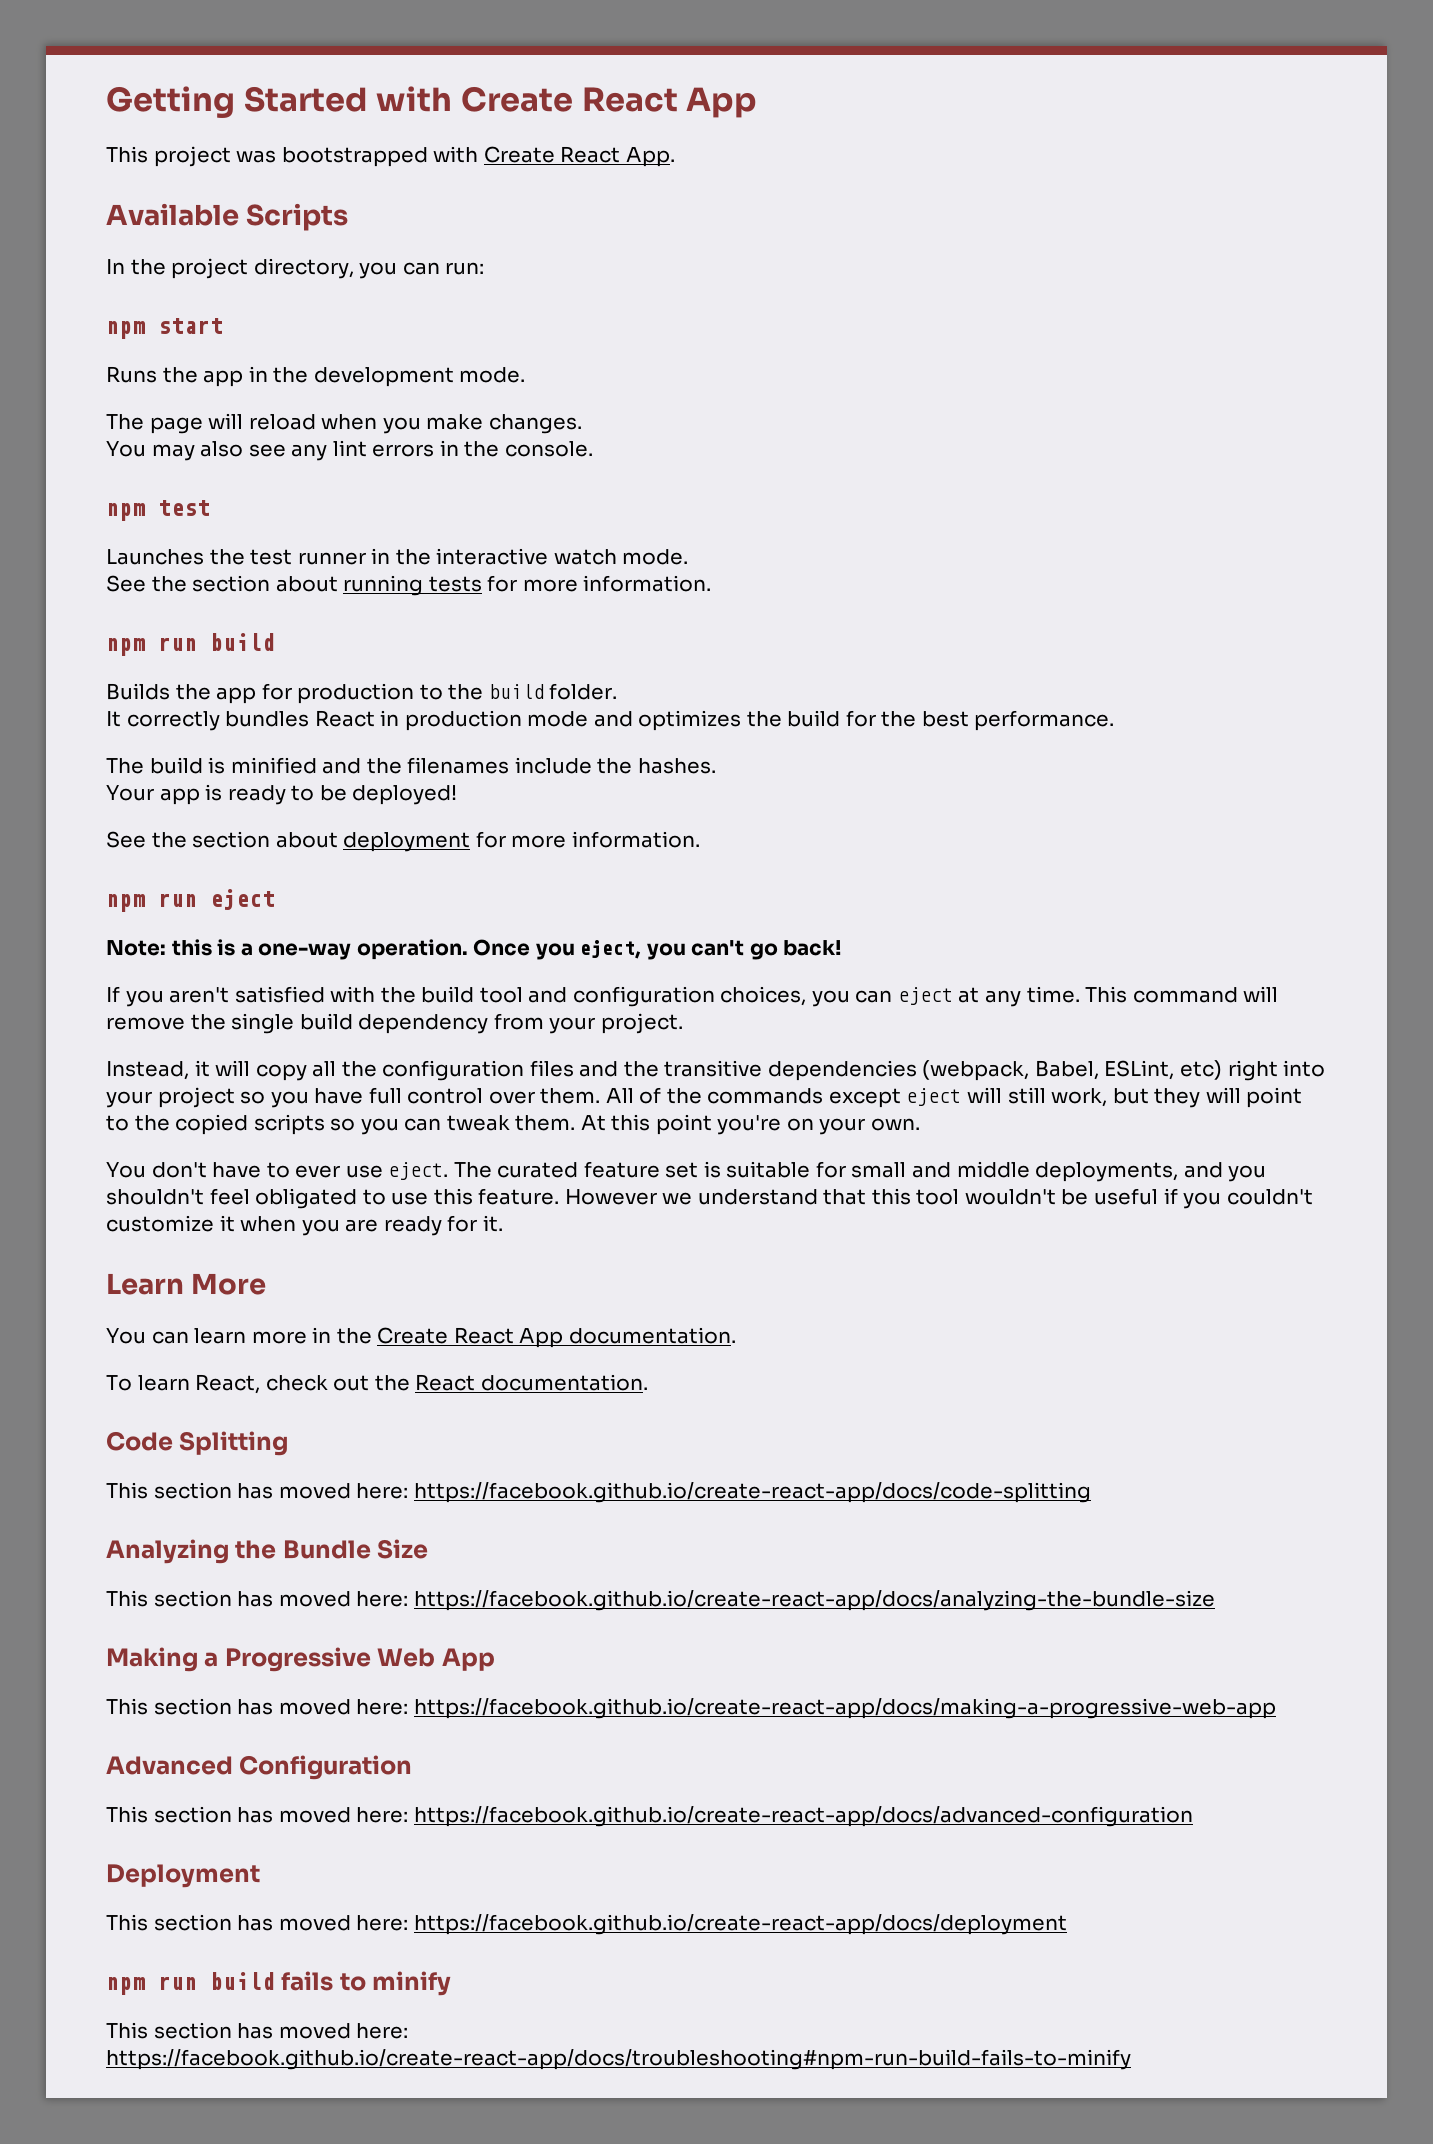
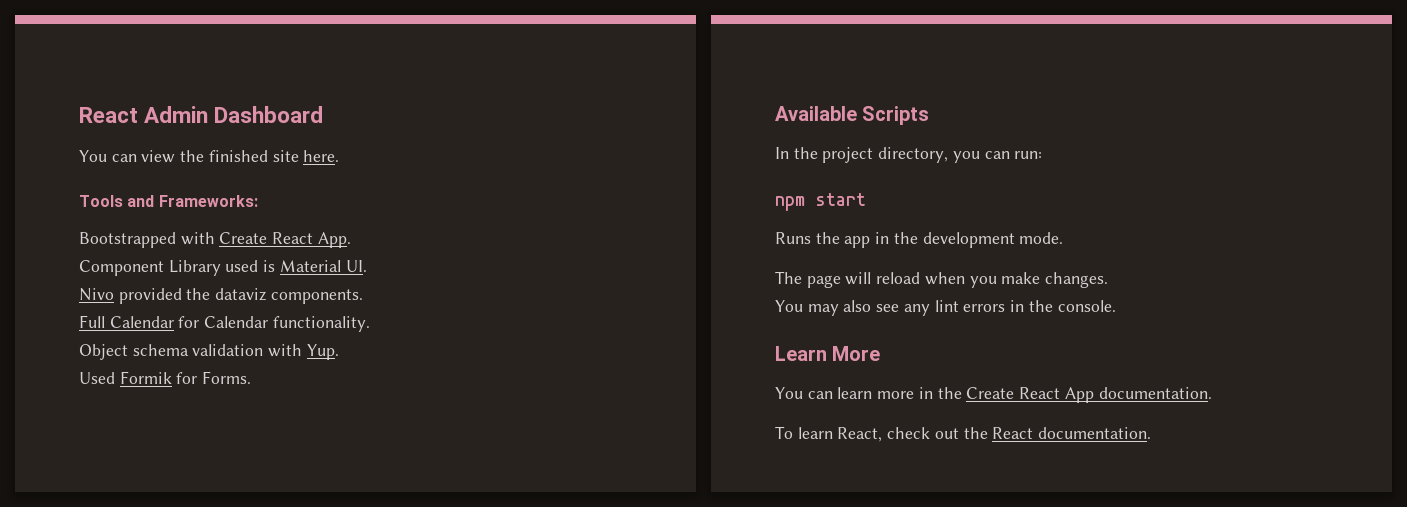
- Getting Started with Create React App
- This project was bootstrapped with Create React App.
+ React Admin Dashboard
+ You can view the finished site here.
+ Tools and Frameworks:
+ Bootstrapped with Create React App.
+ Component Library used is Material UI.
+ Nivo provided the dataviz components.
+ Full Calendar for Calendar functionality.
+ Object schema validation with Yup.
+ Used Formik for Forms.
- npm test
- Launches the test runner in the interactive watch mode.
- See the section about running tests for more information.
- npm run build
- Builds the app for production to the build folder.
- It correctly bundles React in production mode and optimizes the build for the best performance.
- The build is minified and the filenames include the hashes.
- Your app is ready to be deployed!
- See the section about deployment for more information.
- npm run eject
- Note: this is a one-way operation. Once you eject, you can't go back!
- If you aren't satisfied with the build tool and configuration choices, you can eject at any time. This command will remove the single build dependency from your project.
- Instead, it will copy all the configuration files and the transitive dependencies (webpack, Babel, ESLint, etc) right into your project so you have full control over them. All of the commands except eject will still work, but they will point to the copied scripts so you can tweak them. At this point you're on your own.
- You don't have to ever use eject. The curated feature set is suitable for small and middle deployments, and you shouldn't feel obligated to use this feature. However we understand that this tool wouldn't be useful if you couldn't customize it when you are ready for it.
- Code Splitting
- This section has moved here: https://facebook.github.io/create-react-app/docs/code-splitting
- Analyzing the Bundle Size
- This section has moved here: https://facebook.github.io/create-react-app/docs/analyzing-the-bundle-size
- Making a Progressive Web App
- This section has moved here: https://facebook.github.io/create-react-app/docs/making-a-progressive-web-app
- Advanced Configuration
- This section has moved here: https://facebook.github.io/create-react-app/docs/advanced-configuration
- Deployment
- This section has moved here: https://facebook.github.io/create-react-app/docs/deployment
- npm run build fails to minify
- This section has moved here: https://facebook.github.io/create-react-app/docs/troubleshooting#npm-run-build-fails-to-minify

